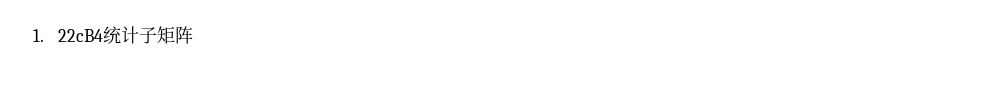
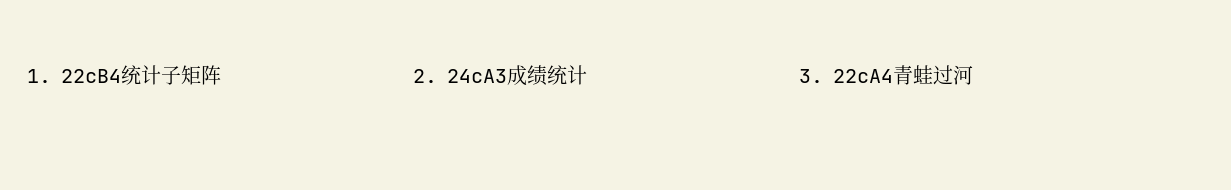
+ 2. 24cA3成绩统计
+ 3. 22cA4青蛙过河

